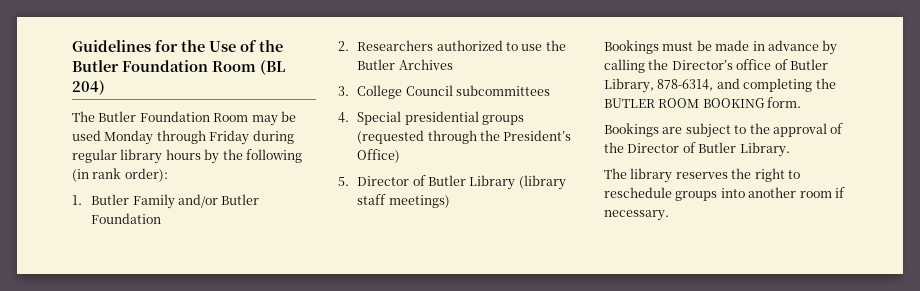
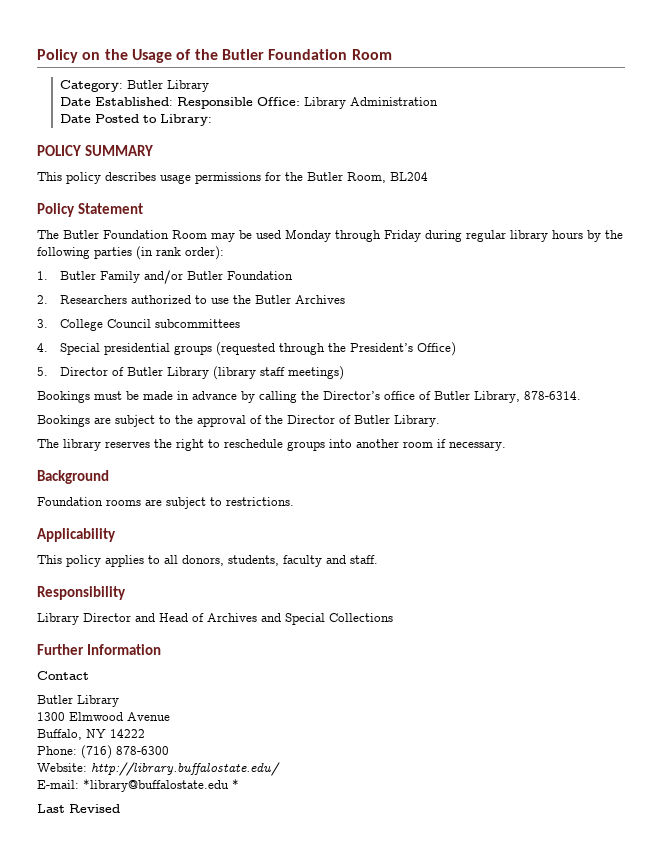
- Guidelines for the Use of the Butler Foundation Room (BL 204)
+ Policy on the Usage of the Butler Foundation Room
+ Category: Butler Library
+ Date Established: Responsible Office: Library Administration
+ Date Posted to Library:
+ POLICY SUMMARY
+ This policy describes usage permissions for the Butler Room, BL204
+ Policy Statement
- The Butler Foundation Room may be used Monday through Friday during regular library hours by the following (in rank order):
+ The Butler Foundation Room may be used Monday through Friday during regular library hours by the following parties (in rank order):
- Bookings must be made in advance by calling the Director’s office of Butler Library, 878-6314, and completing the BUTLER ROOM BOOKING form.
+ Bookings must be made in advance by calling the Director’s office of Butler Library, 878-6314.
+ Background
+ Foundation rooms are subject to restrictions.
+ Applicability
+ This policy applies to all donors, students, faculty and staff.
+ Responsibility
+ Library Director and Head of Archives and Special Collections
+ Further Information
+ Contact
+ Butler Library
+ 1300 Elmwood Avenue
+ Buffalo, NY 14222
+ Phone: (716) 878-6300
+ Website: http://library.buffalostate.edu/
+ E-mail: *library@buffalostate.edu *
+ Last Revised

